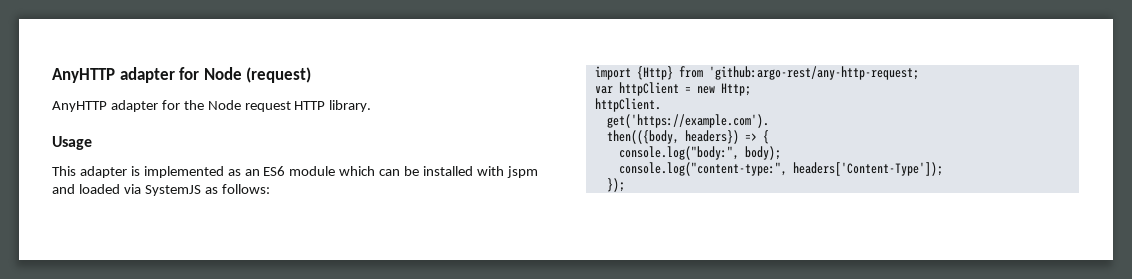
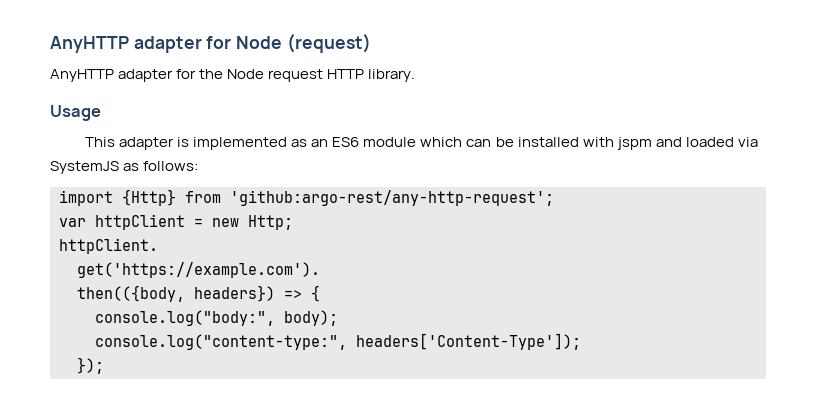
- import {Http} from 'github:argo-rest/any-http-request;
+ import {Http} from 'github:argo-rest/any-http-request';

